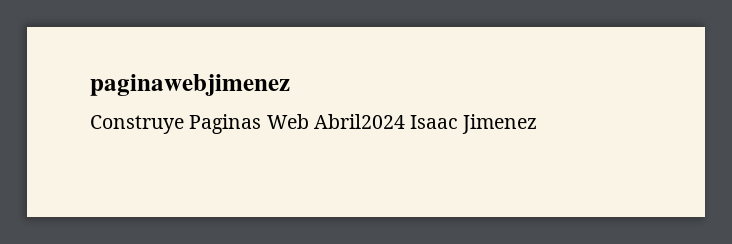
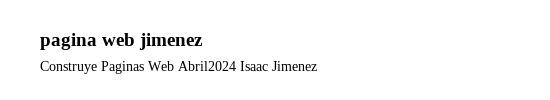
- paginawebjimenez
+ pagina web jimenez

